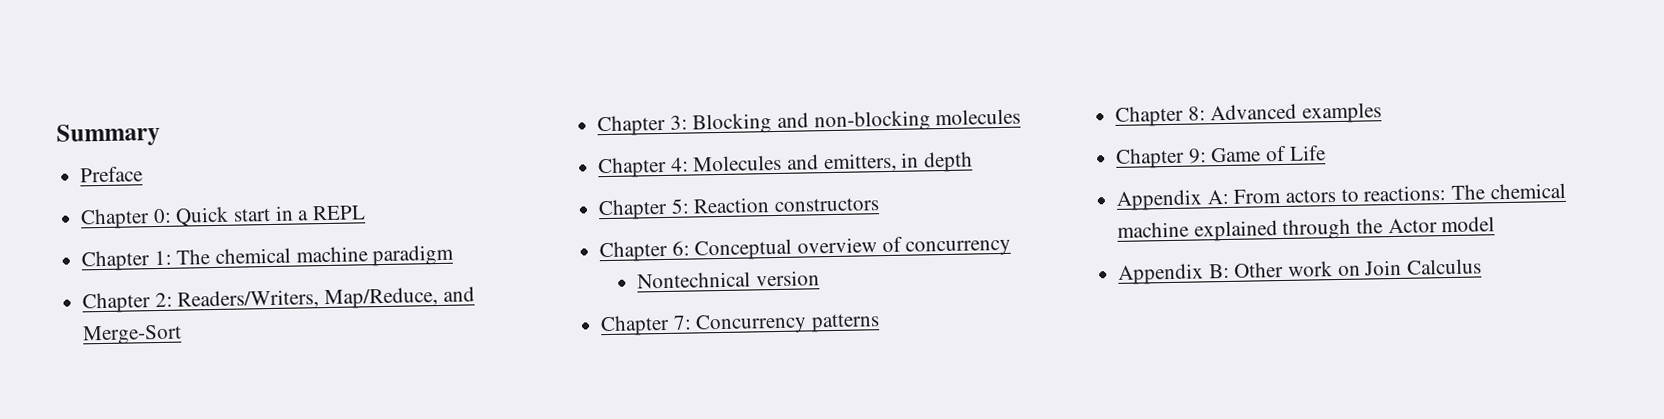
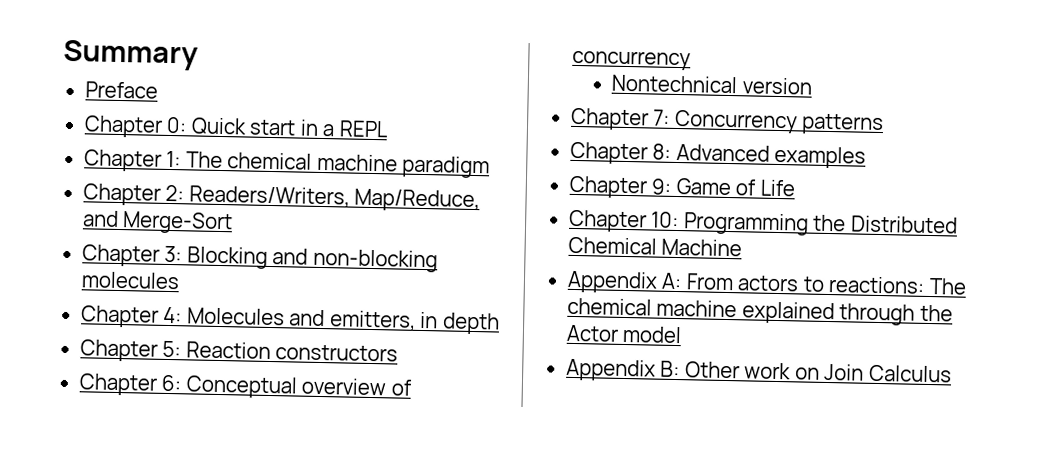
+ Chapter 10: Programming the Distributed Chemical Machine

